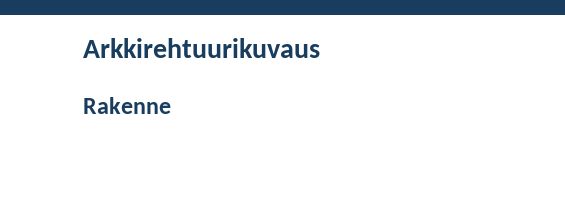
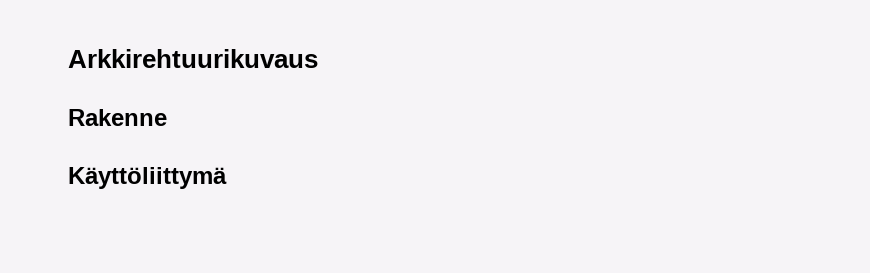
+ Käyttöliittymä

